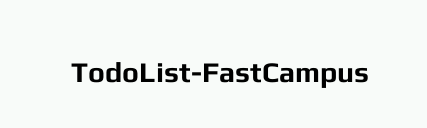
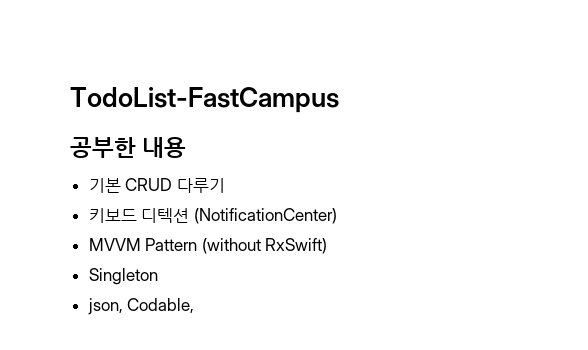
+ 공부한 내용
+ 기본 CRUD 다루기
+ 키보드 디텍션 (NotificationCenter)
+ MVVM Pattern (without RxSwift)
+ Singleton
+ json, Codable,

